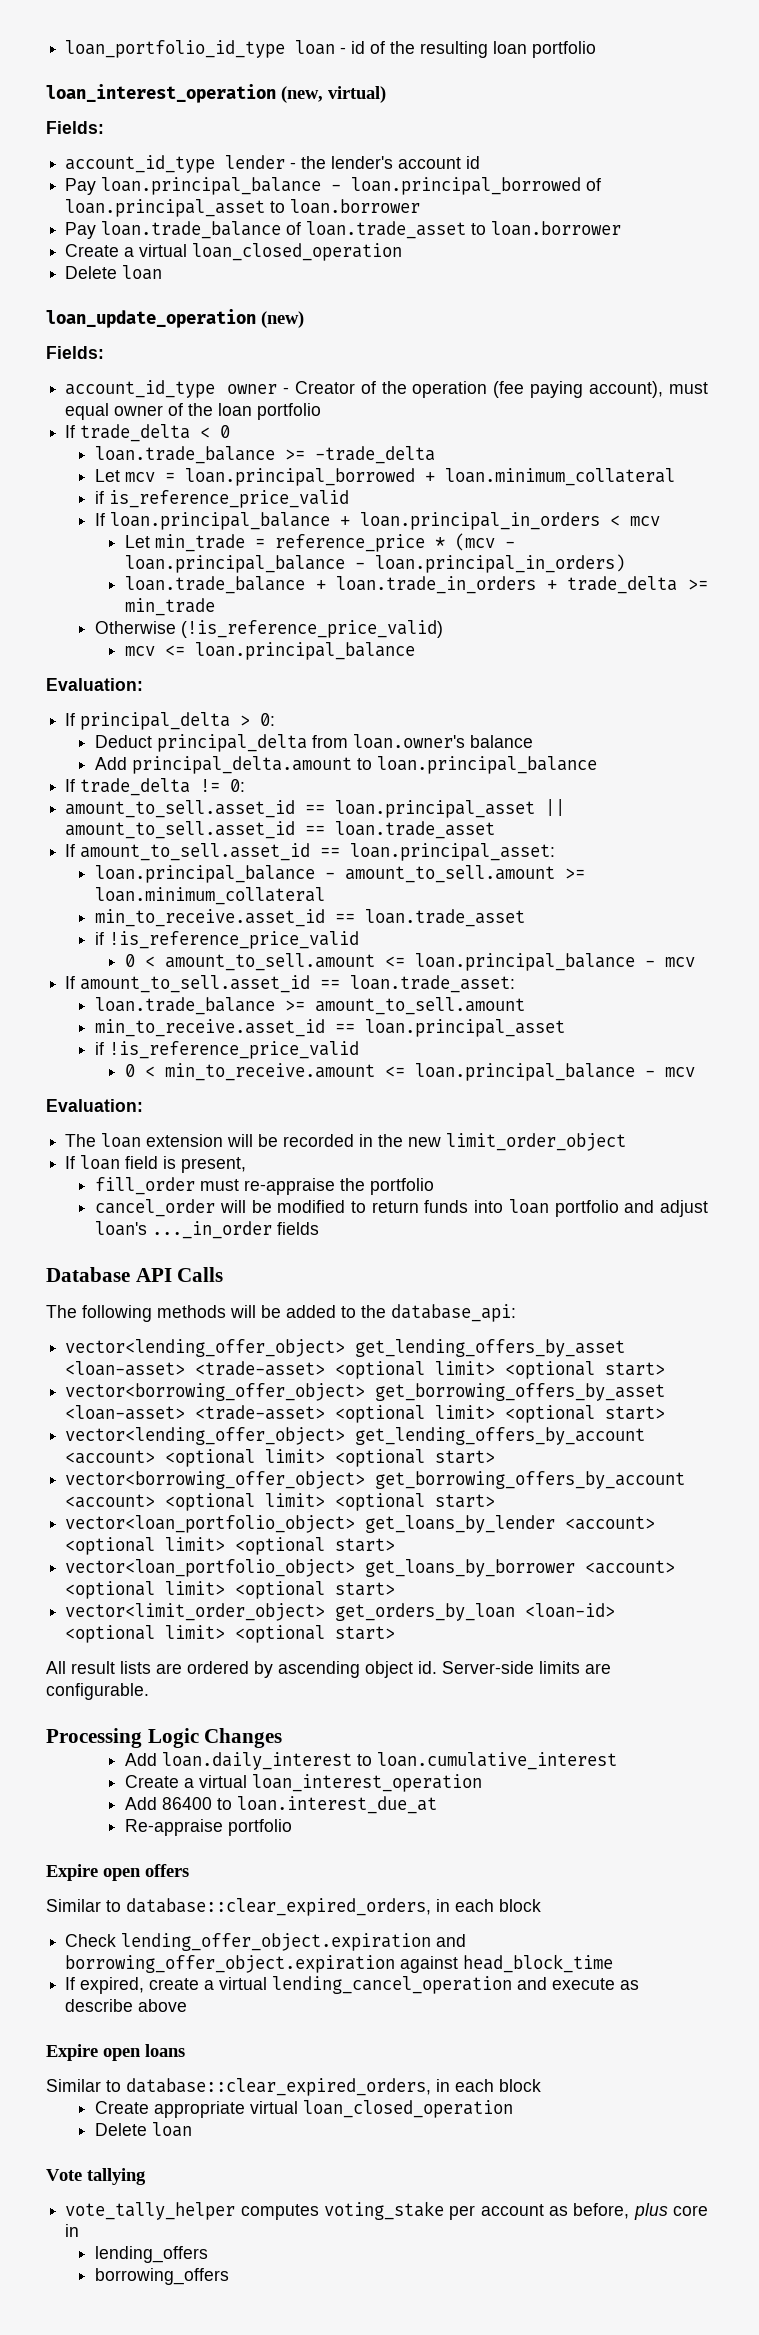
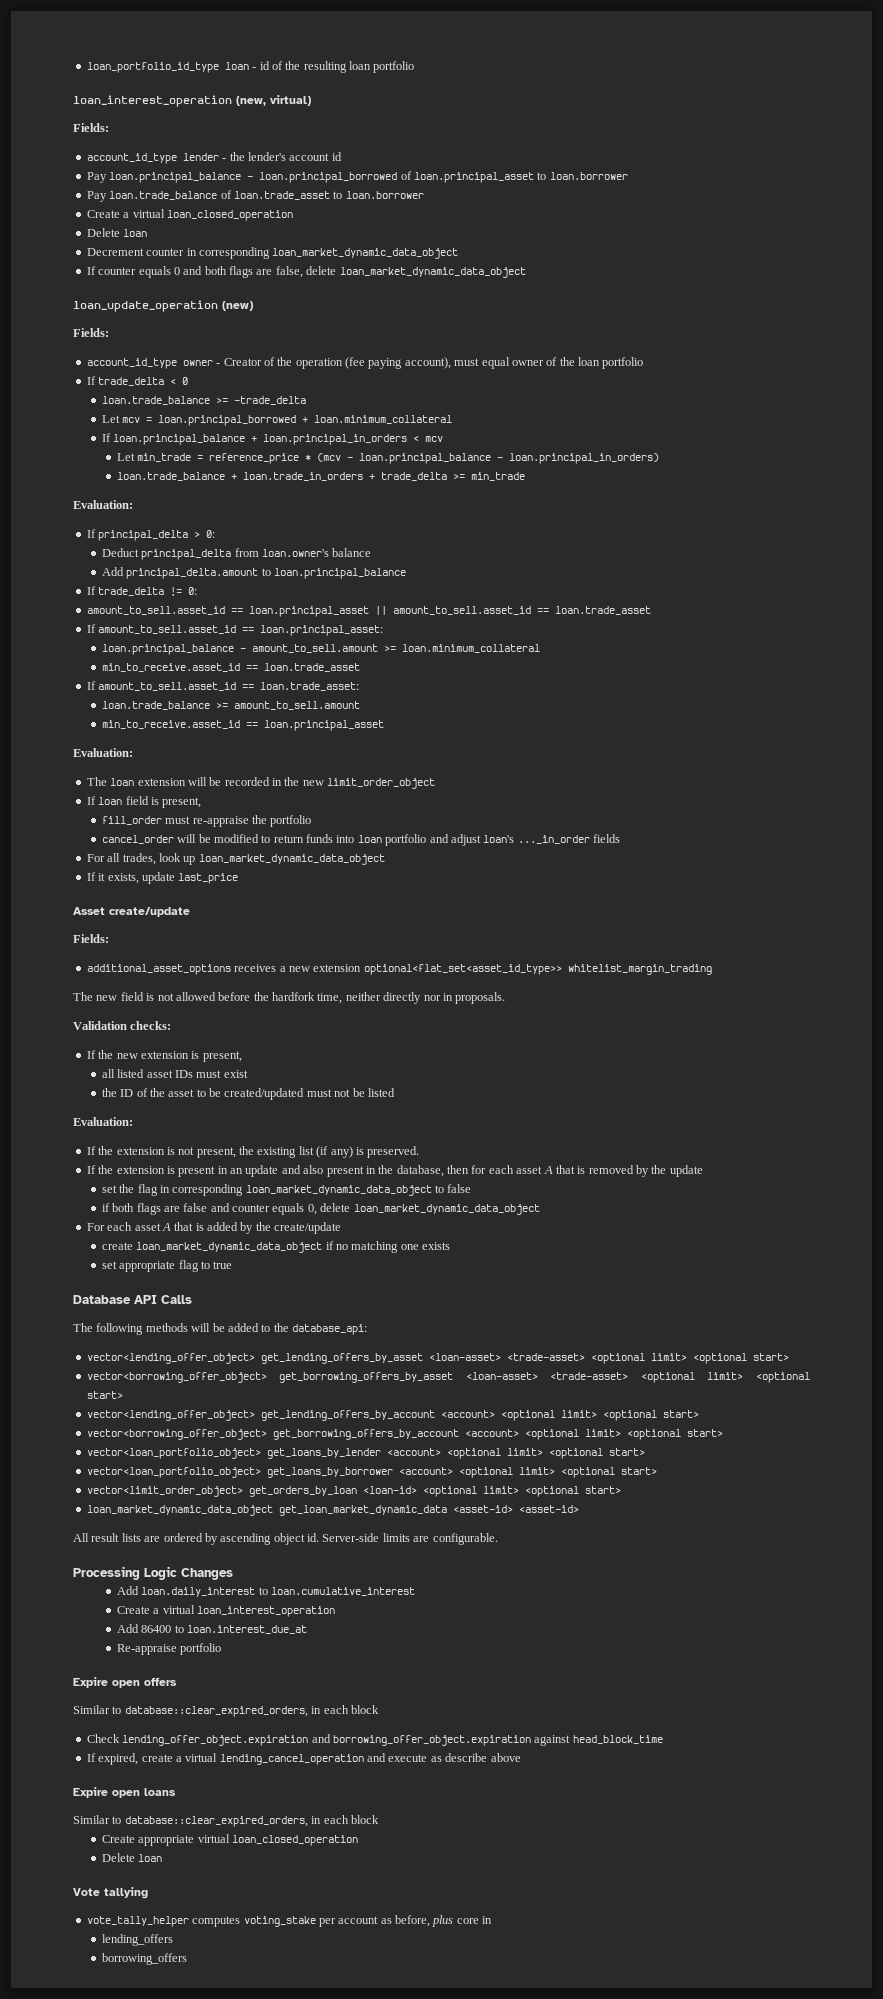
+ Decrement counter in corresponding loan_market_dynamic_data_object
+ If counter equals 0 and both flags are false, delete loan_market_dynamic_data_object
- if is_reference_price_valid
- Otherwise (!is_reference_price_valid)
- mcv <= loan.principal_balance
  min_to_receive.asset_id == loan.trade_asset
- if !is_reference_price_valid
- 0 < amount_to_sell.amount <= loan.principal_balance - mcv
  min_to_receive.asset_id == loan.principal_asset
- if !is_reference_price_valid
- 0 < min_to_receive.amount <= loan.principal_balance - mcv
+ For all trades, look up loan_market_dynamic_data_object
+ If it exists, update last_price
+ Asset create/update
+ Fields:
+ additional_asset_options receives a new extension optional<flat_set<asset_id_type>> whitelist_margin_trading
+ The new field is not allowed before the hardfork time, neither directly nor in proposals.
+ Validation checks:
+ If the new extension is present,
+ all listed asset IDs must exist
+ the ID of the asset to be created/updated must not be listed
+ Evaluation:
+ If the extension is not present, the existing list (if any) is preserved.
+ If the extension is present in an update and also present in the database, then for each asset A that is removed by the update
+ set the flag in corresponding loan_market_dynamic_data_object to false
+ if both flags are false and counter equals 0, delete loan_market_dynamic_data_object
+ For each asset A that is added by the create/update
+ create loan_market_dynamic_data_object if no matching one exists
+ set appropriate flag to true
+ loan_market_dynamic_data_object get_loan_market_dynamic_data <asset-id> <asset-id>

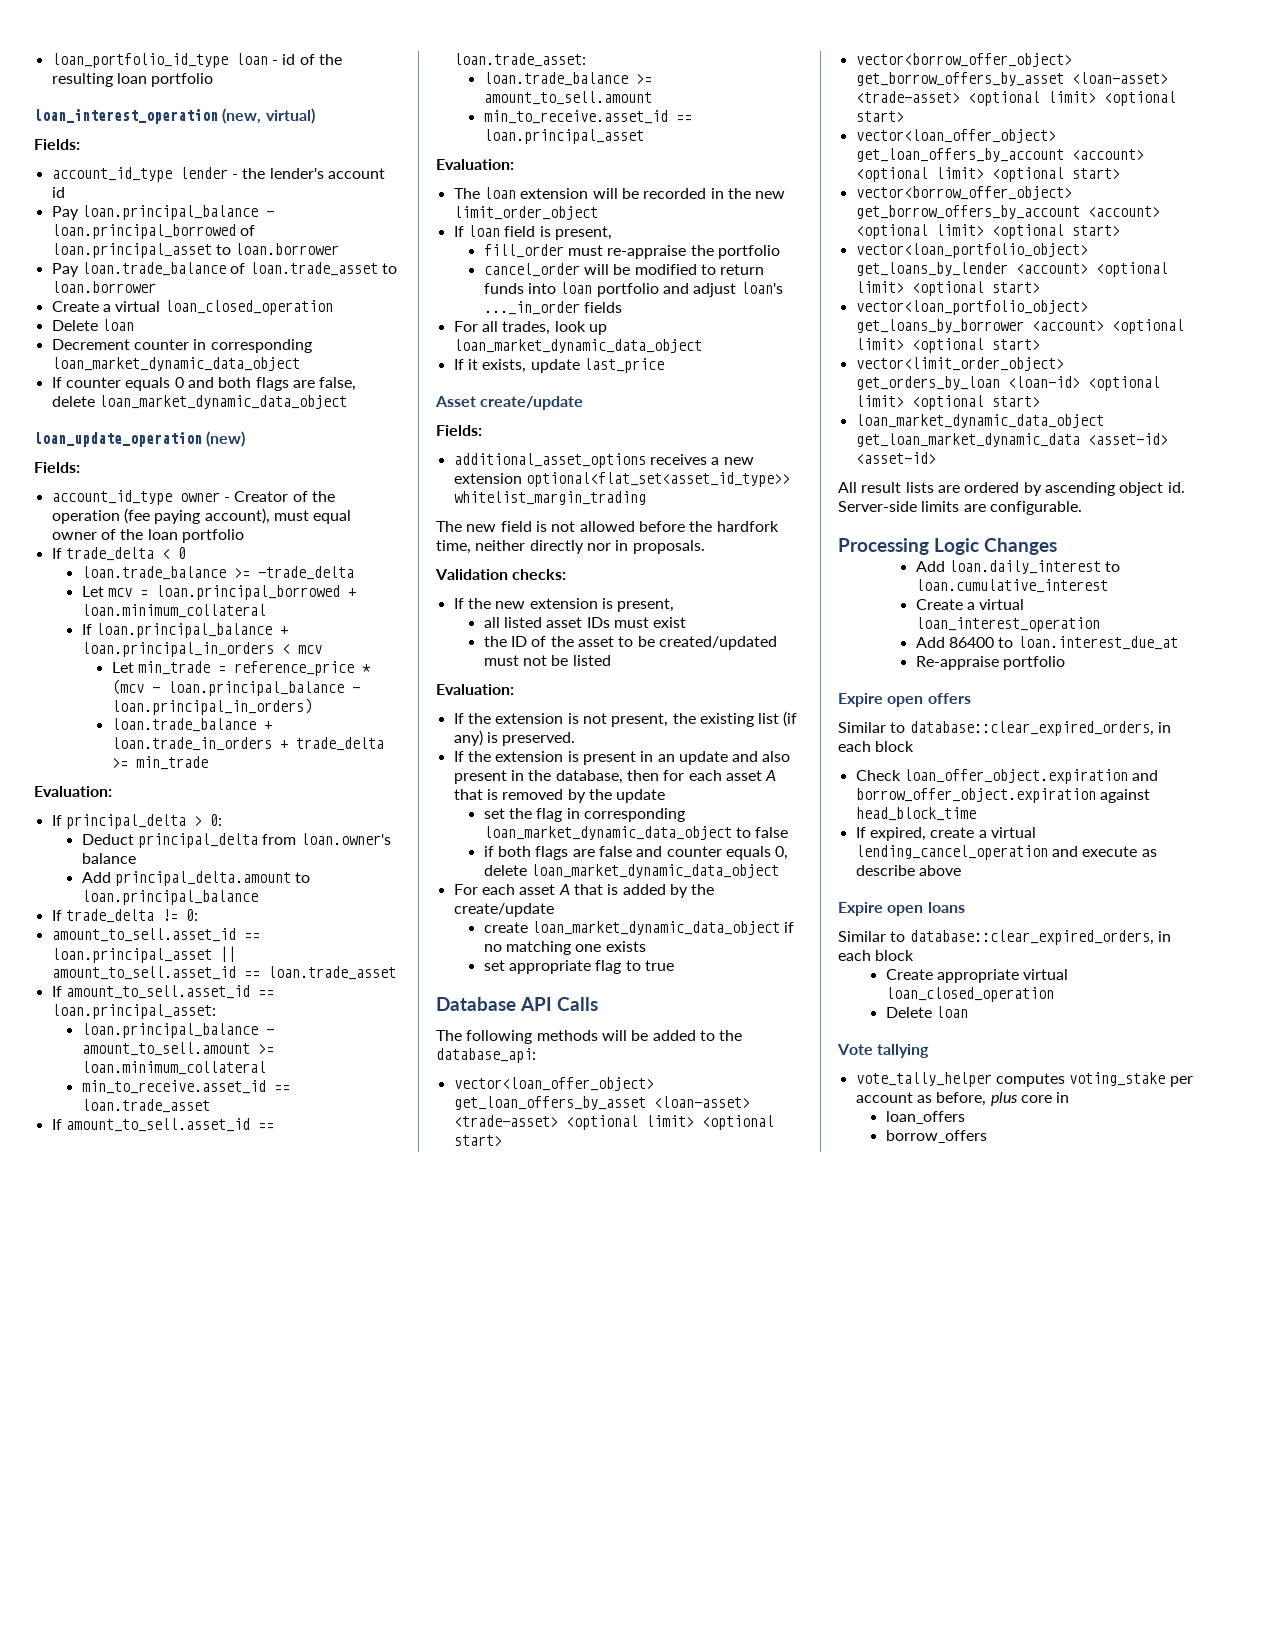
- vector<lending_offer_object> get_lending_offers_by_asset <loan-asset> <trade-asset> <optional limit> <optional start>
- vector<borrowing_offer_object> get_borrowing_offers_by_asset <loan-asset> <trade-asset> <optional limit> <optional start>
- vector<lending_offer_object> get_lending_offers_by_account <account> <optional limit> <optional start>
- vector<borrowing_offer_object> get_borrowing_offers_by_account <account> <optional limit> <optional start>
+ vector<loan_offer_object> get_loan_offers_by_asset <loan-asset> <trade-asset> <optional limit> <optional start>
+ vector<borrow_offer_object> get_borrow_offers_by_asset <loan-asset> <trade-asset> <optional limit> <optional start>
+ vector<loan_offer_object> get_loan_offers_by_account <account> <optional limit> <optional start>
+ vector<borrow_offer_object> get_borrow_offers_by_account <account> <optional limit> <optional start>
- Check lending_offer_object.expiration and borrowing_offer_object.expiration against head_block_time
+ Check loan_offer_object.expiration and borrow_offer_object.expiration against head_block_time
- lending_offers
- borrowing_offers
+ loan_offers
+ borrow_offers

